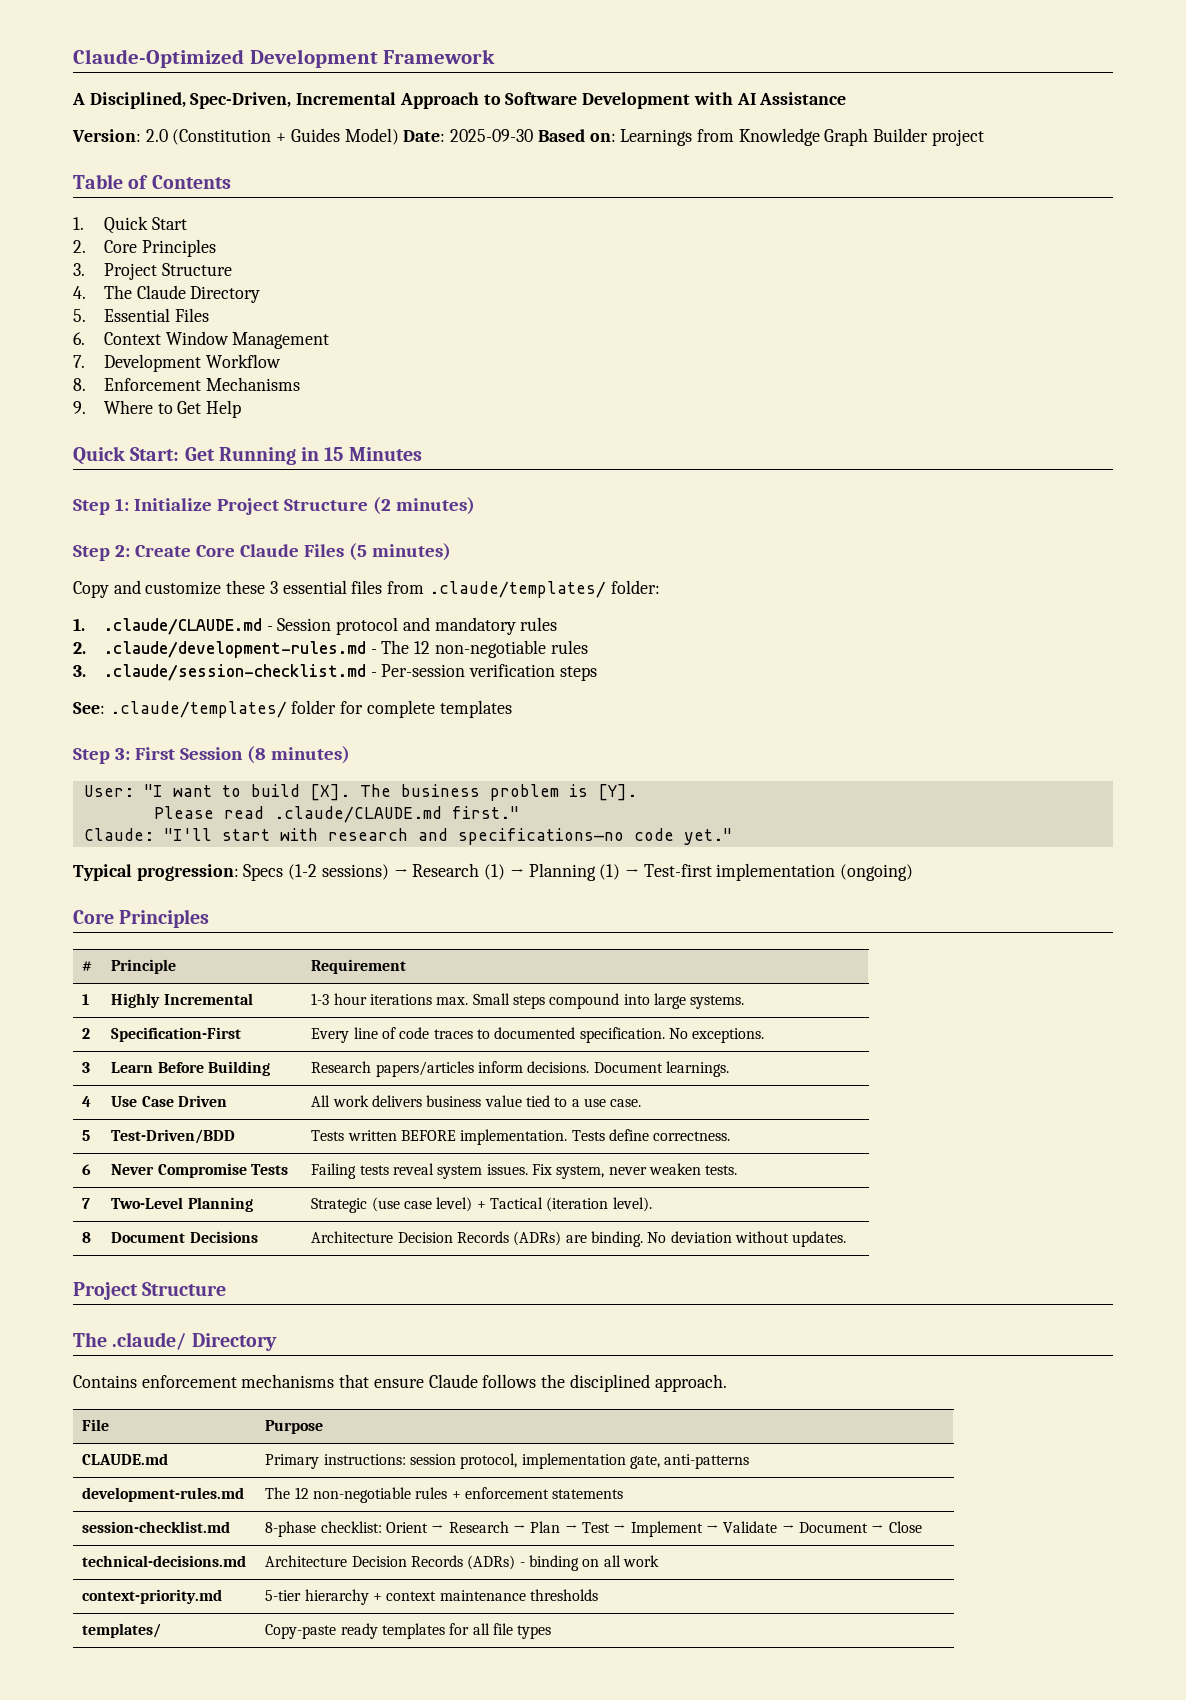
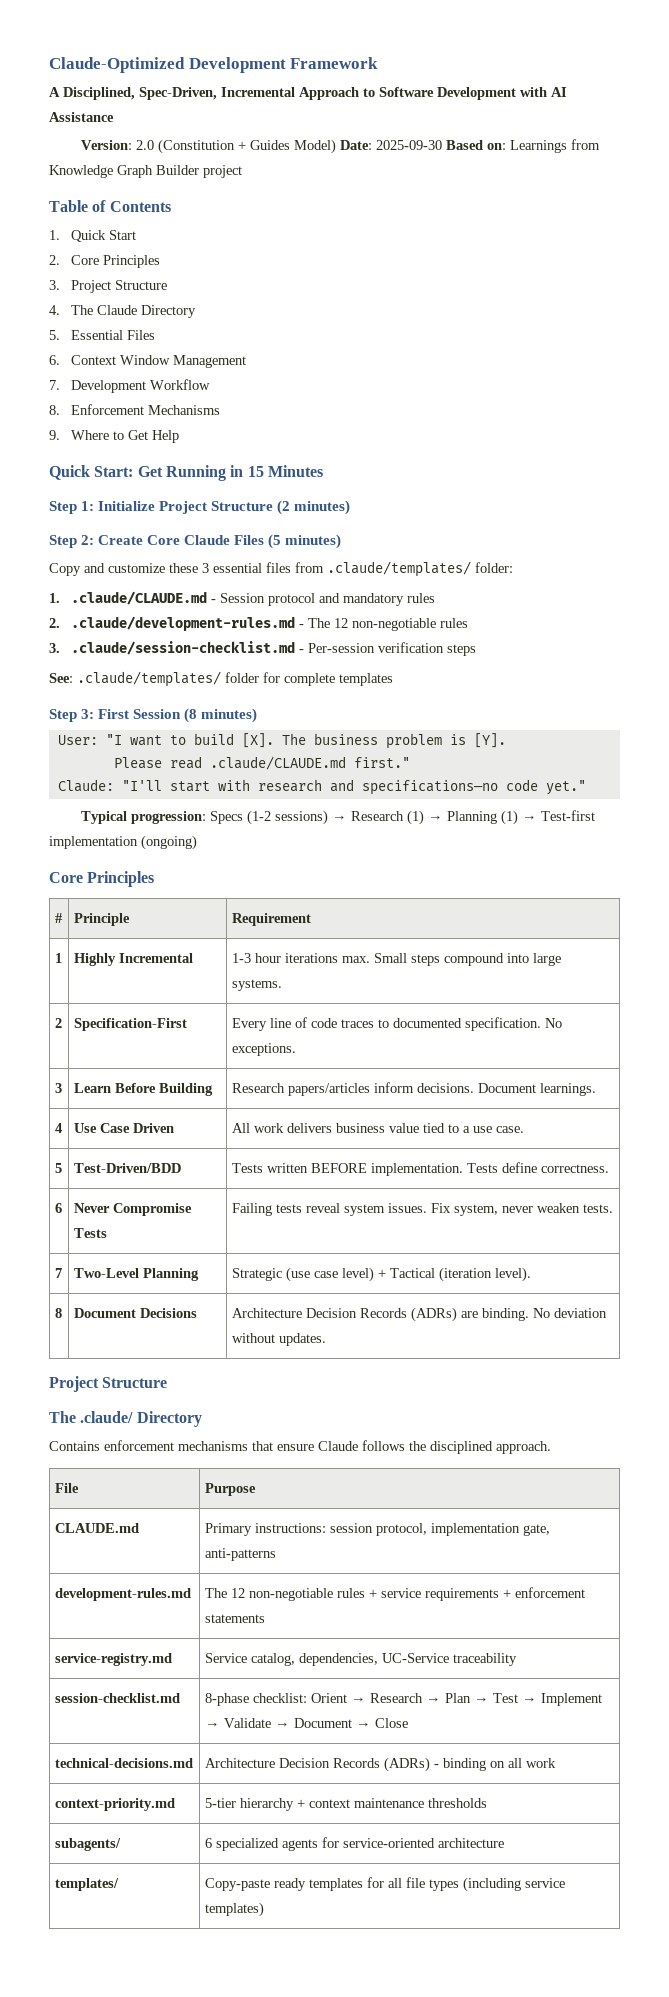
- development-rules.md | The 12 non-negotiable rules + enforcement statements
+ development-rules.md | The 12 non-negotiable rules + service requirements + enforcement statements
+ service-registry.md | Service catalog, dependencies, UC-Service traceability
+ subagents/ | 6 specialized agents for service-oriented architecture
- templates/ | Copy-paste ready templates for all file types
+ templates/ | Copy-paste ready templates for all file types (including service templates)

